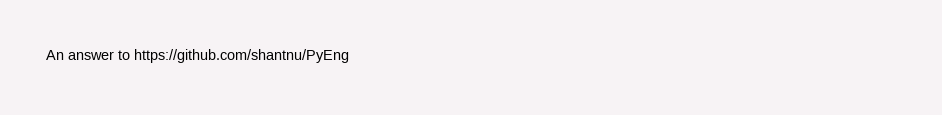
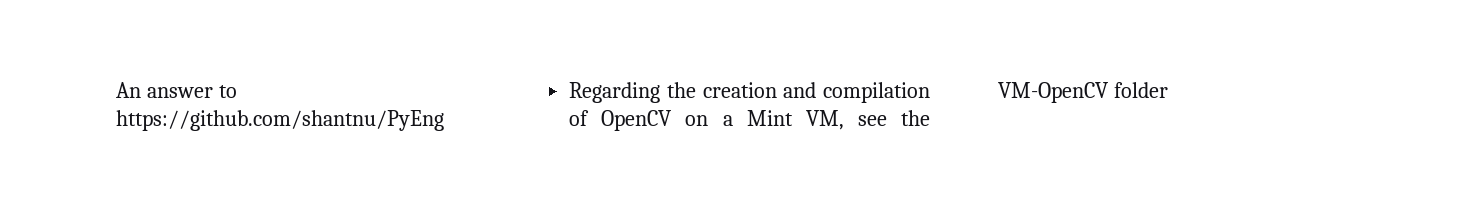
+ Regarding the creation and compilation of OpenCV on a Mint VM, see the VM-OpenCV folder

